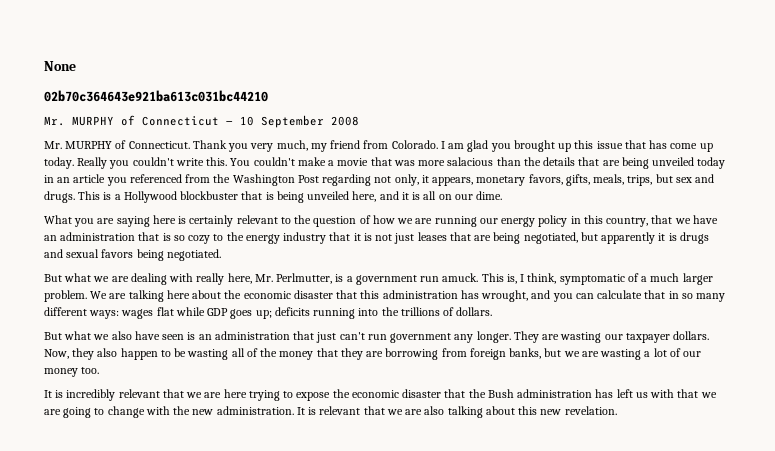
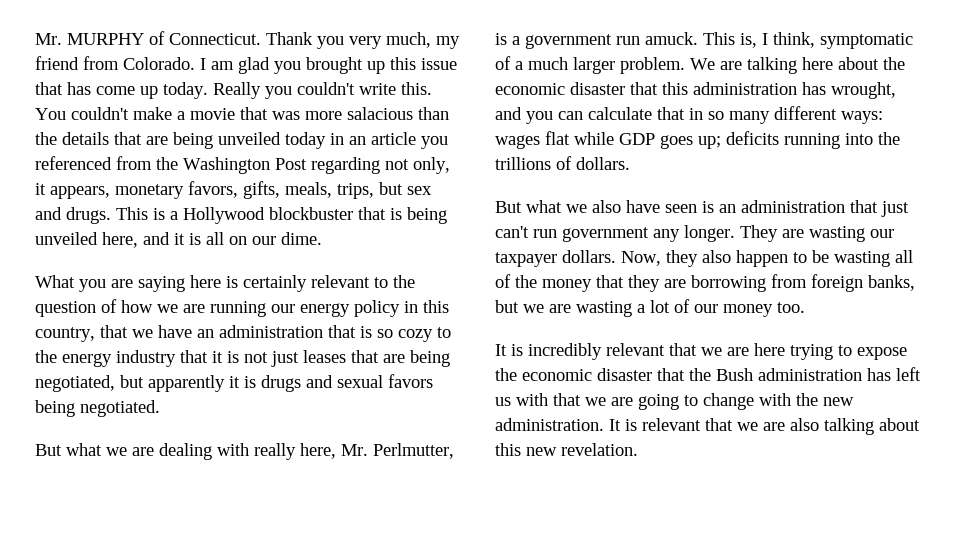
- None
- 02b70c364643e921ba613c031bc44210
- Mr. MURPHY of Connecticut — 10 September 2008

